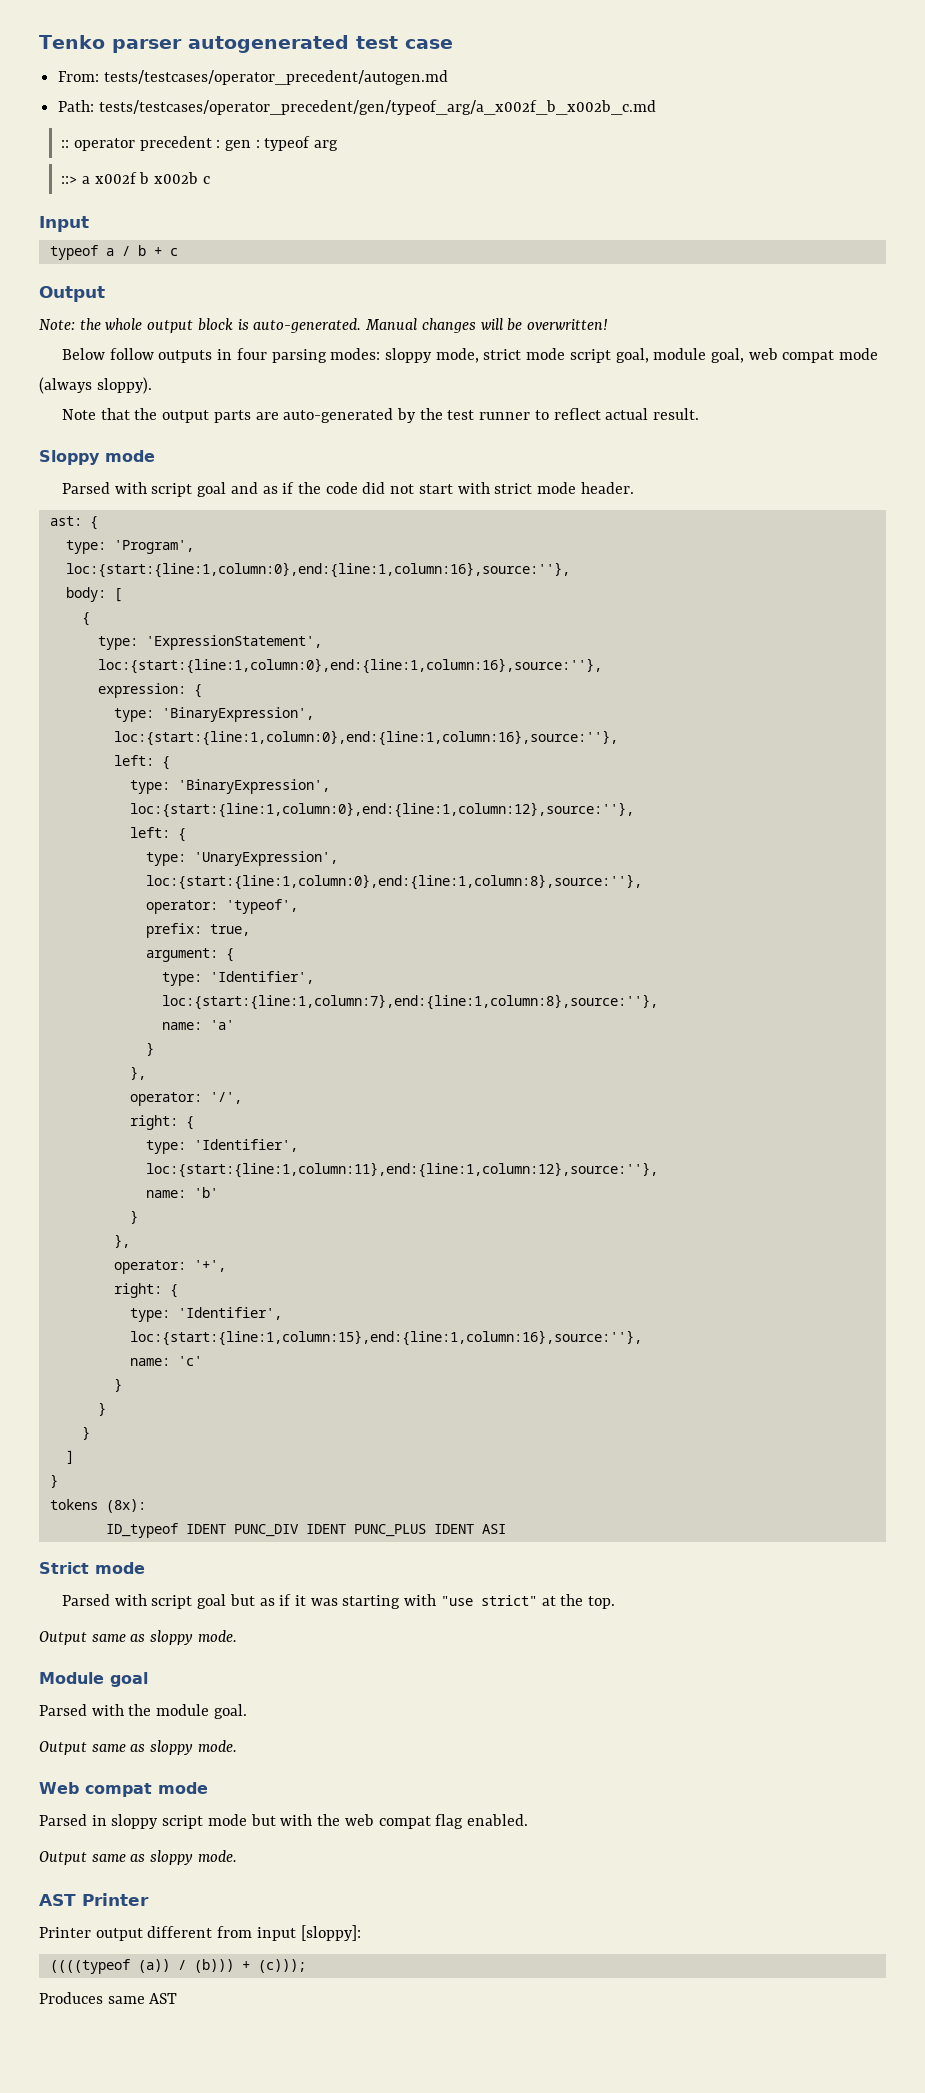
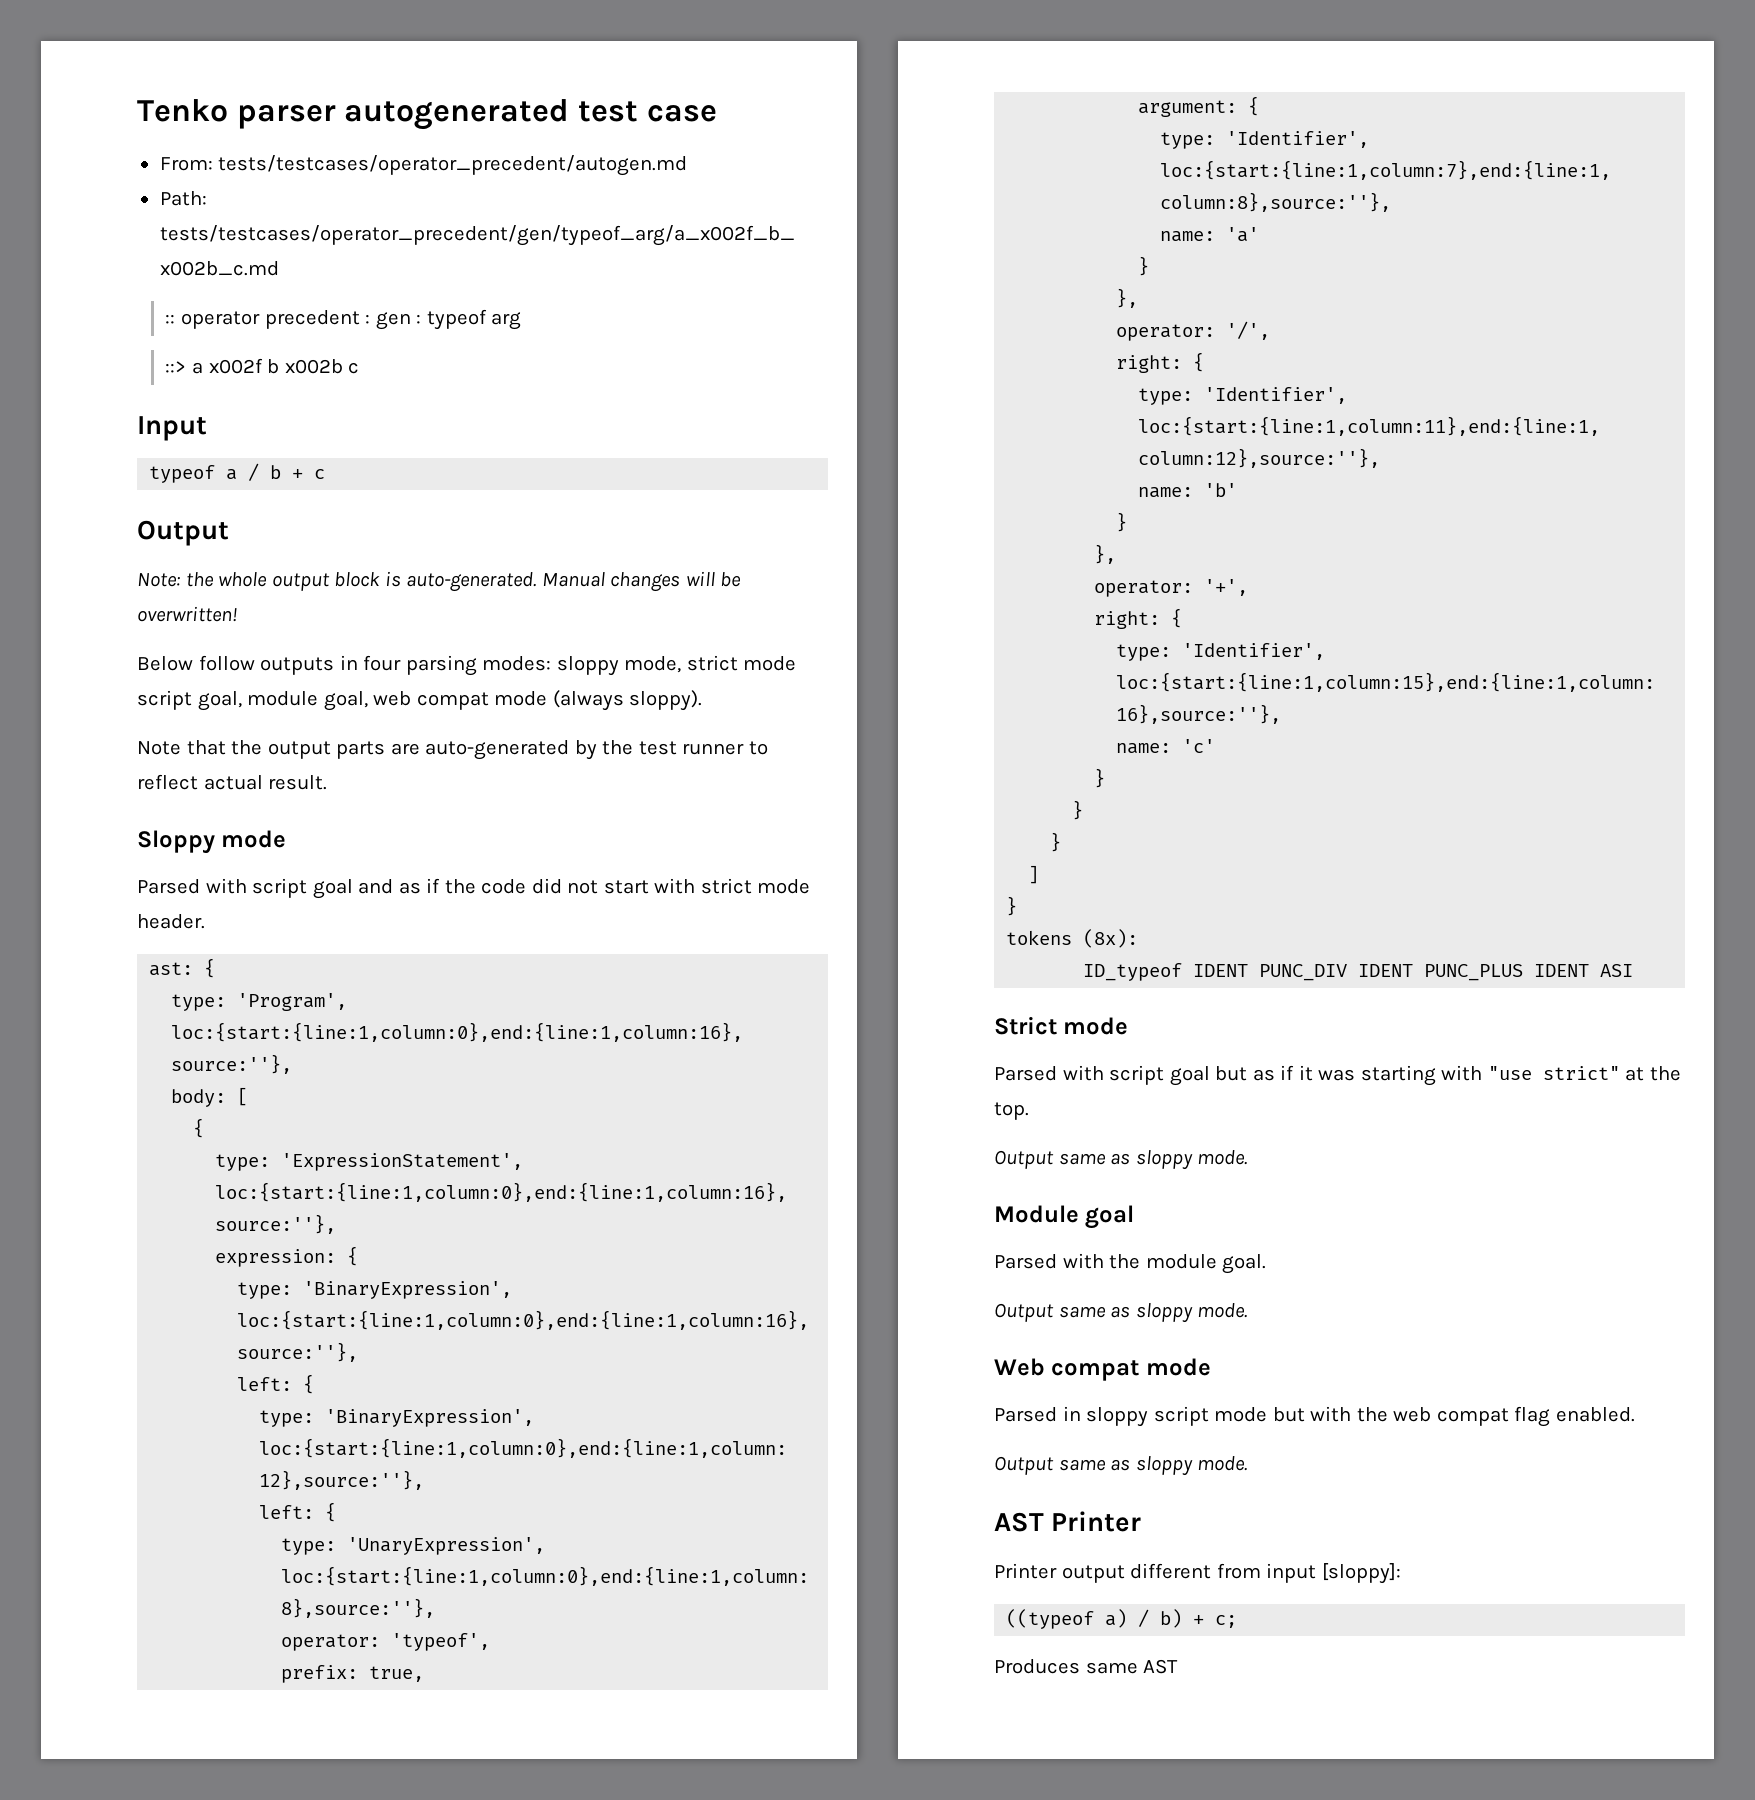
- ((((typeof (a)) / (b))) + (c)));
+ ((typeof a) / b) + c;

